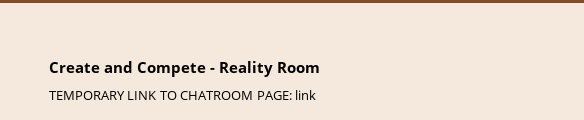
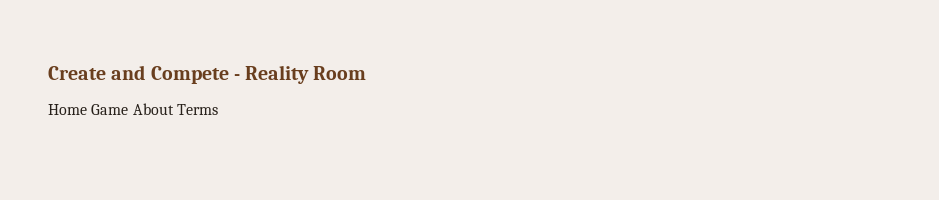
- TEMPORARY LINK TO CHATROOM PAGE: link
+ Home Game About Terms

